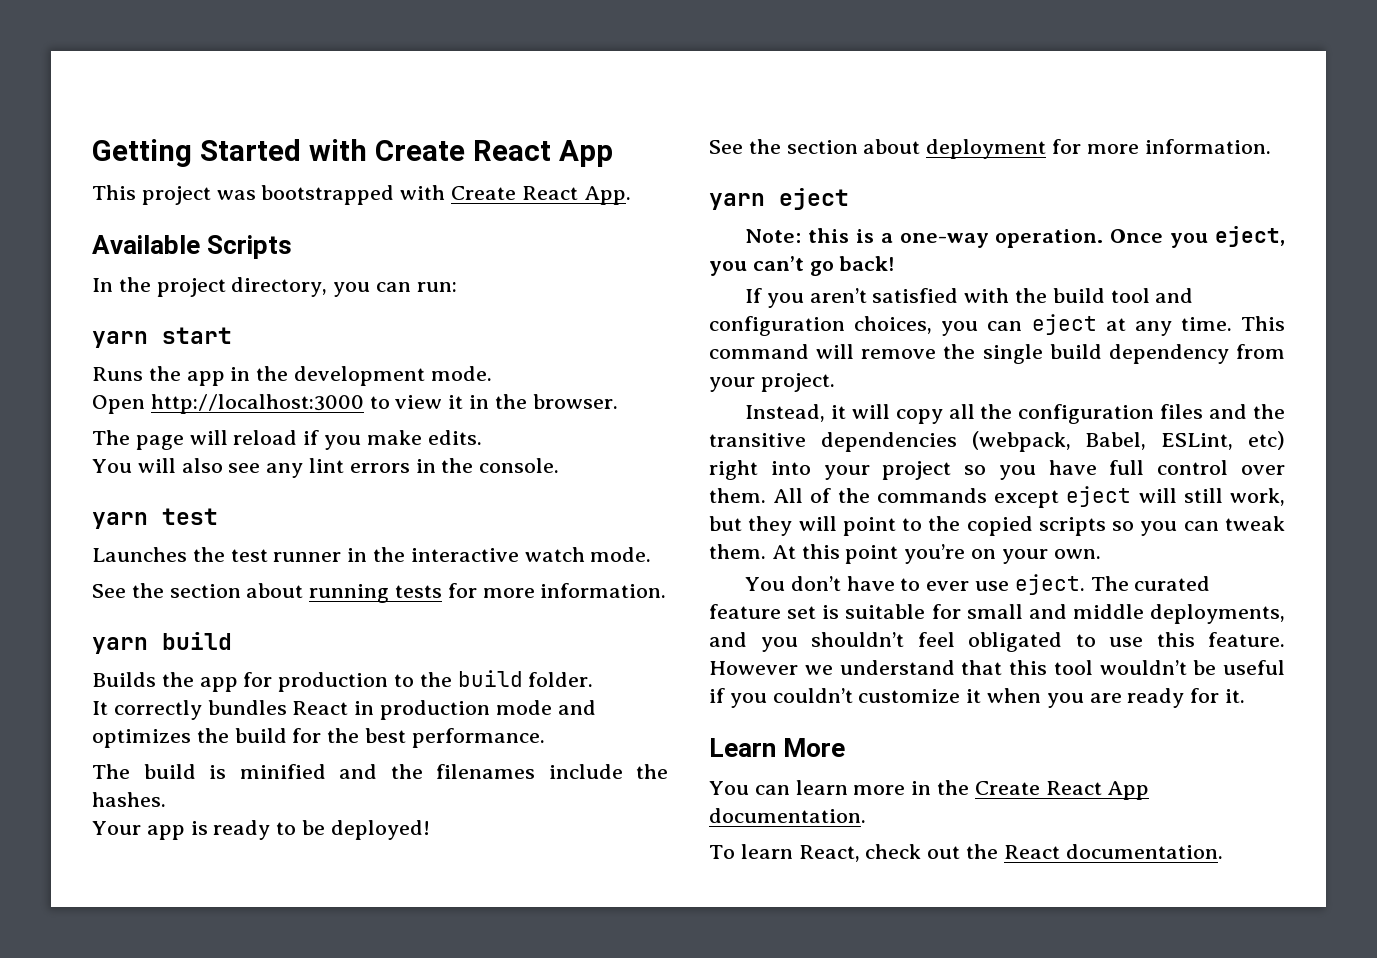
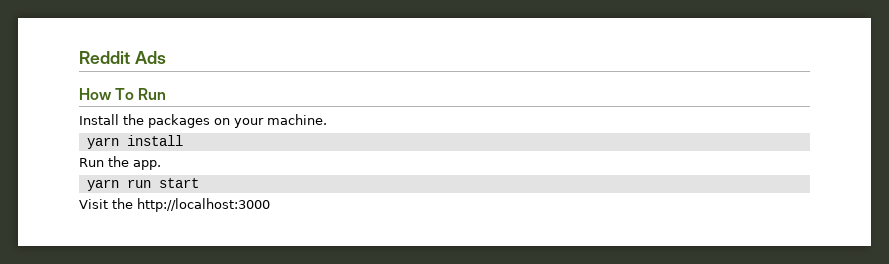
- Getting Started with Create React App
- This project was bootstrapped with Create React App.
- Available Scripts
- In the project directory, you can run:
- yarn start
- Runs the app in the development mode.
- Open http://localhost:3000 to view it in the browser.
- The page will reload if you make edits.
- You will also see any lint errors in the console.
- yarn test
- Launches the test runner in the interactive watch mode.
- See the section about running tests for more information.
- yarn build
- Builds the app for production to the build folder.
- It correctly bundles React in production mode and optimizes the build for the best performance.
- The build is minified and the filenames include the hashes.
- Your app is ready to be deployed!
- See the section about deployment for more information.
- yarn eject
- Note: this is a one-way operation. Once you eject, you can’t go back!
- If you aren’t satisfied with the build tool and configuration choices, you can eject at any time. This command will remove the single build dependency from your project.
- Instead, it will copy all the configuration files and the transitive dependencies (webpack, Babel, ESLint, etc) right into your project so you have full control over them. All of the commands except eject will still work, but they will point to the copied scripts so you can tweak them. At this point you’re on your own.
- You don’t have to ever use eject. The curated feature set is suitable for small and middle deployments, and you shouldn’t feel obligated to use this feature. However we understand that this tool wouldn’t be useful if you couldn’t customize it when you are ready for it.
- Learn More
- You can learn more in the Create React App documentation.
- To learn React, check out the React documentation.
+ Reddit Ads
+ How To Run
+ Install the packages on your machine.
+ yarn install
+ Run the app.
+ yarn run start
+ Visit the http://localhost:3000

